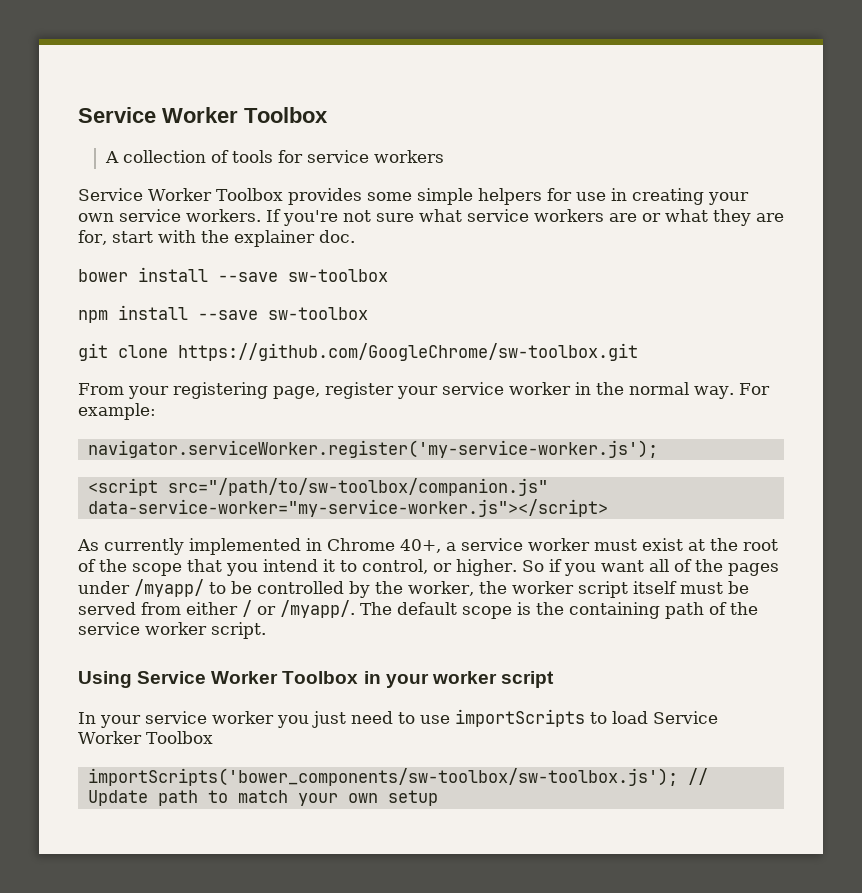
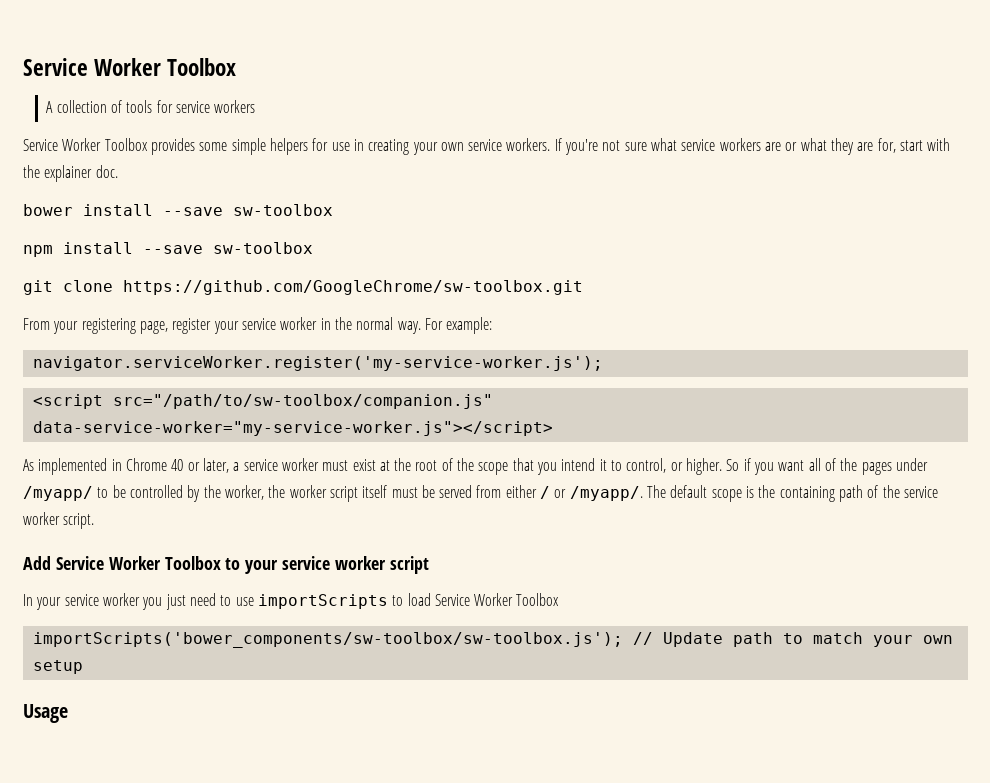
- As currently implemented in Chrome 40+, a service worker must exist at the root of the scope that you intend it to control, or higher.
+ As implemented in Chrome 40 or later, a service worker must exist at the root of the scope that you intend it to control, or higher.
- Using Service Worker Toolbox in your worker script
+ Add Service Worker Toolbox to your service worker script
+ Usage

